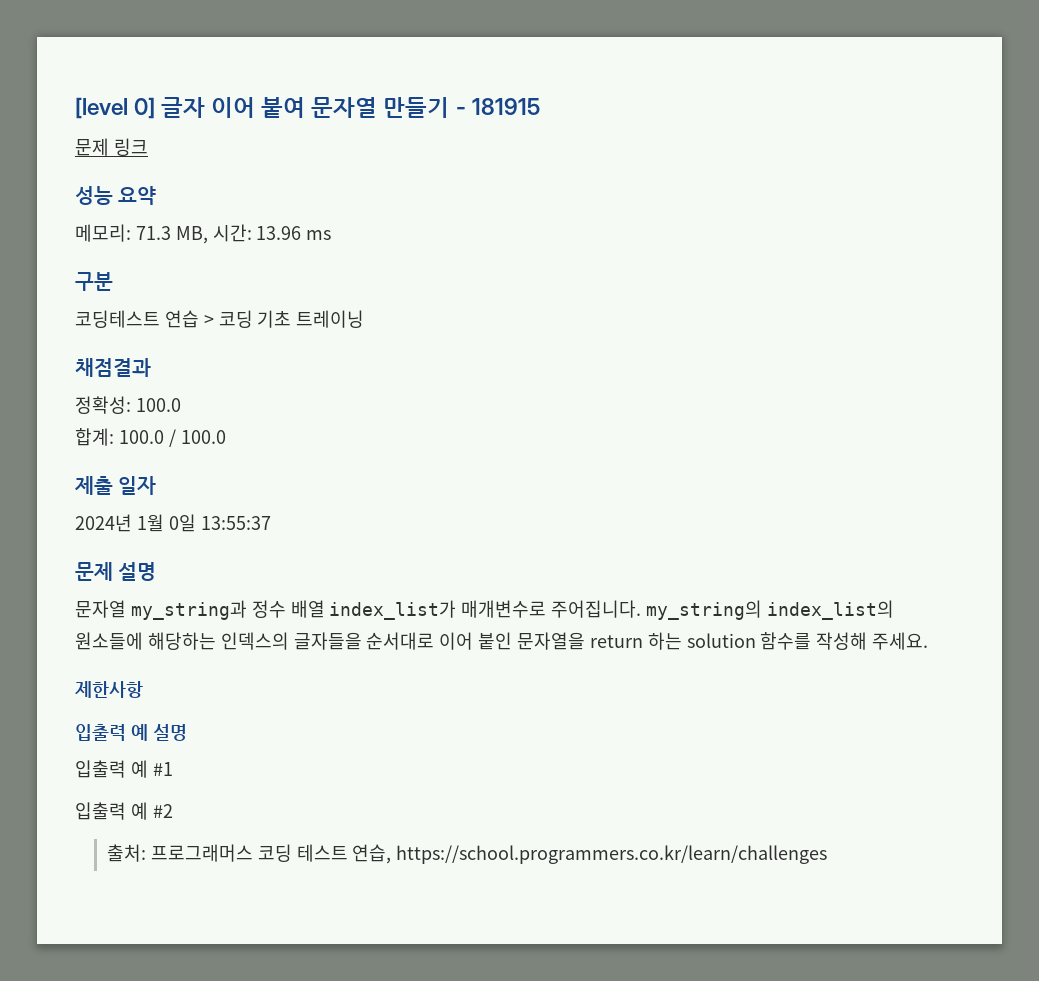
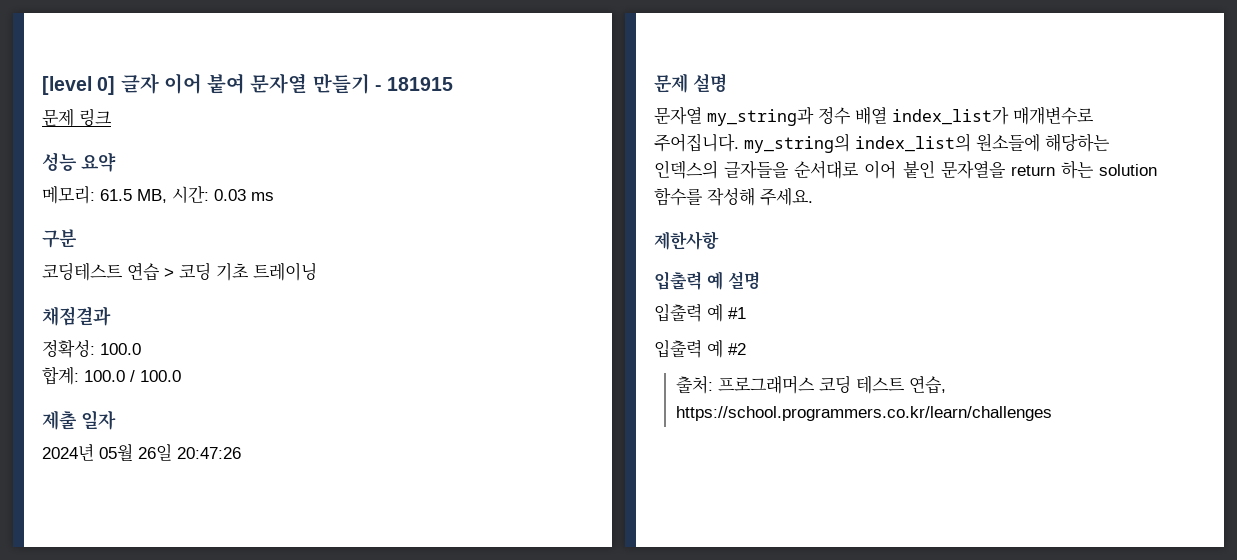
- 메모리: 71.3 MB, 시간: 13.96 ms
+ 메모리: 61.5 MB, 시간: 0.03 ms
- 2024년 1월 0일 13:55:37
+ 2024년 05월 26일 20:47:26

